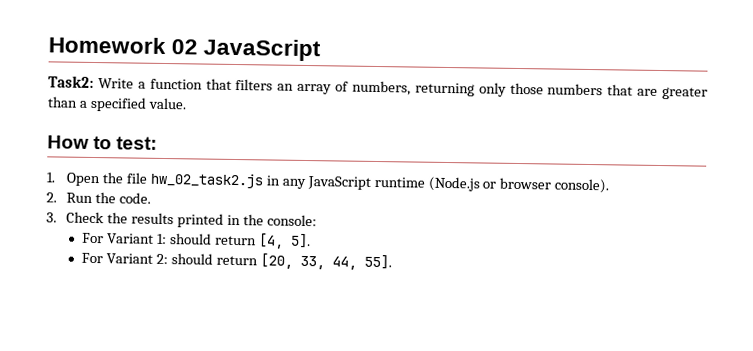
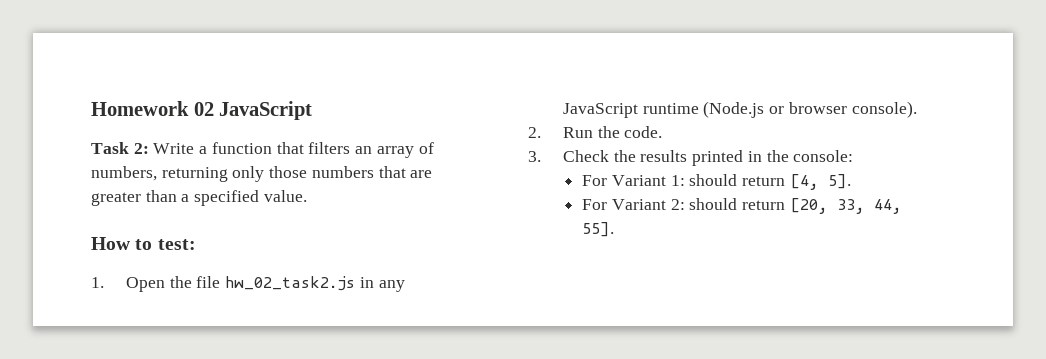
- Task2: Write a function that filters an array of numbers, returning only those numbers that are greater than a specified value.
+ Task 2: Write a function that filters an array of numbers, returning only those numbers that are greater than a specified value.

